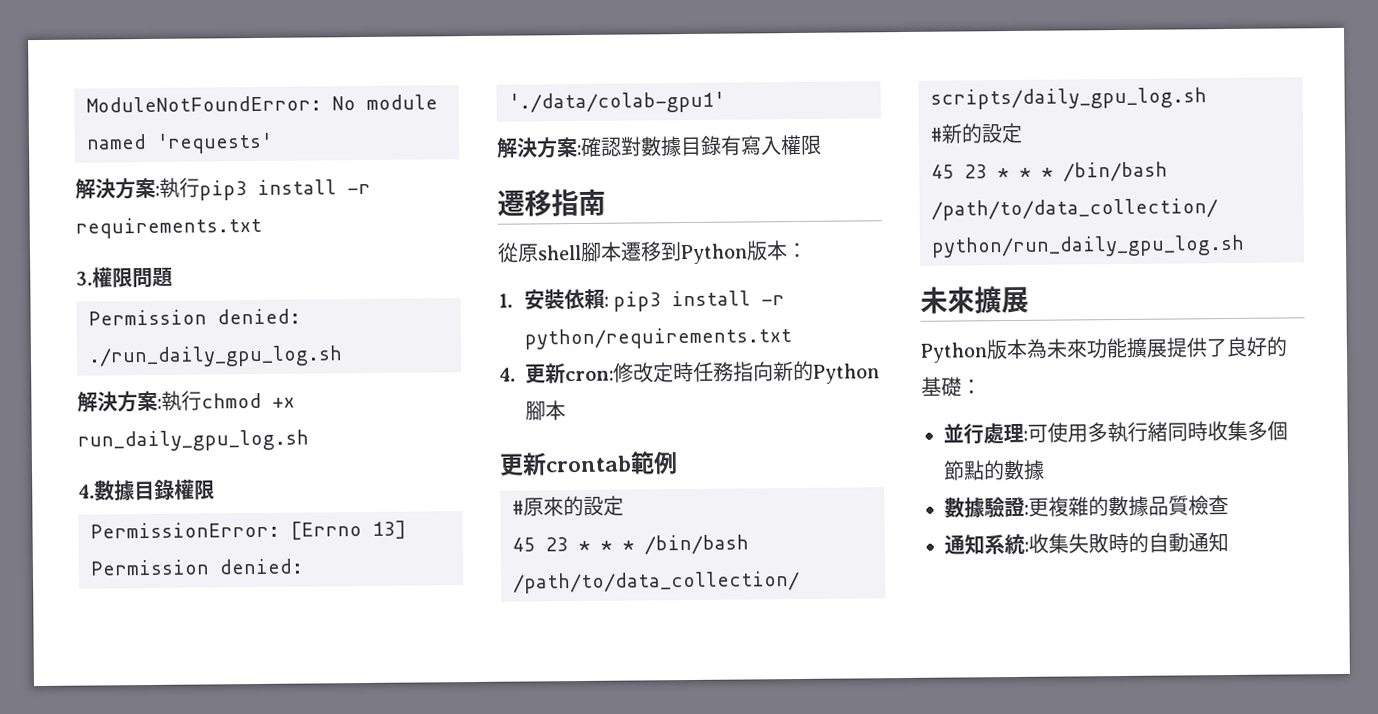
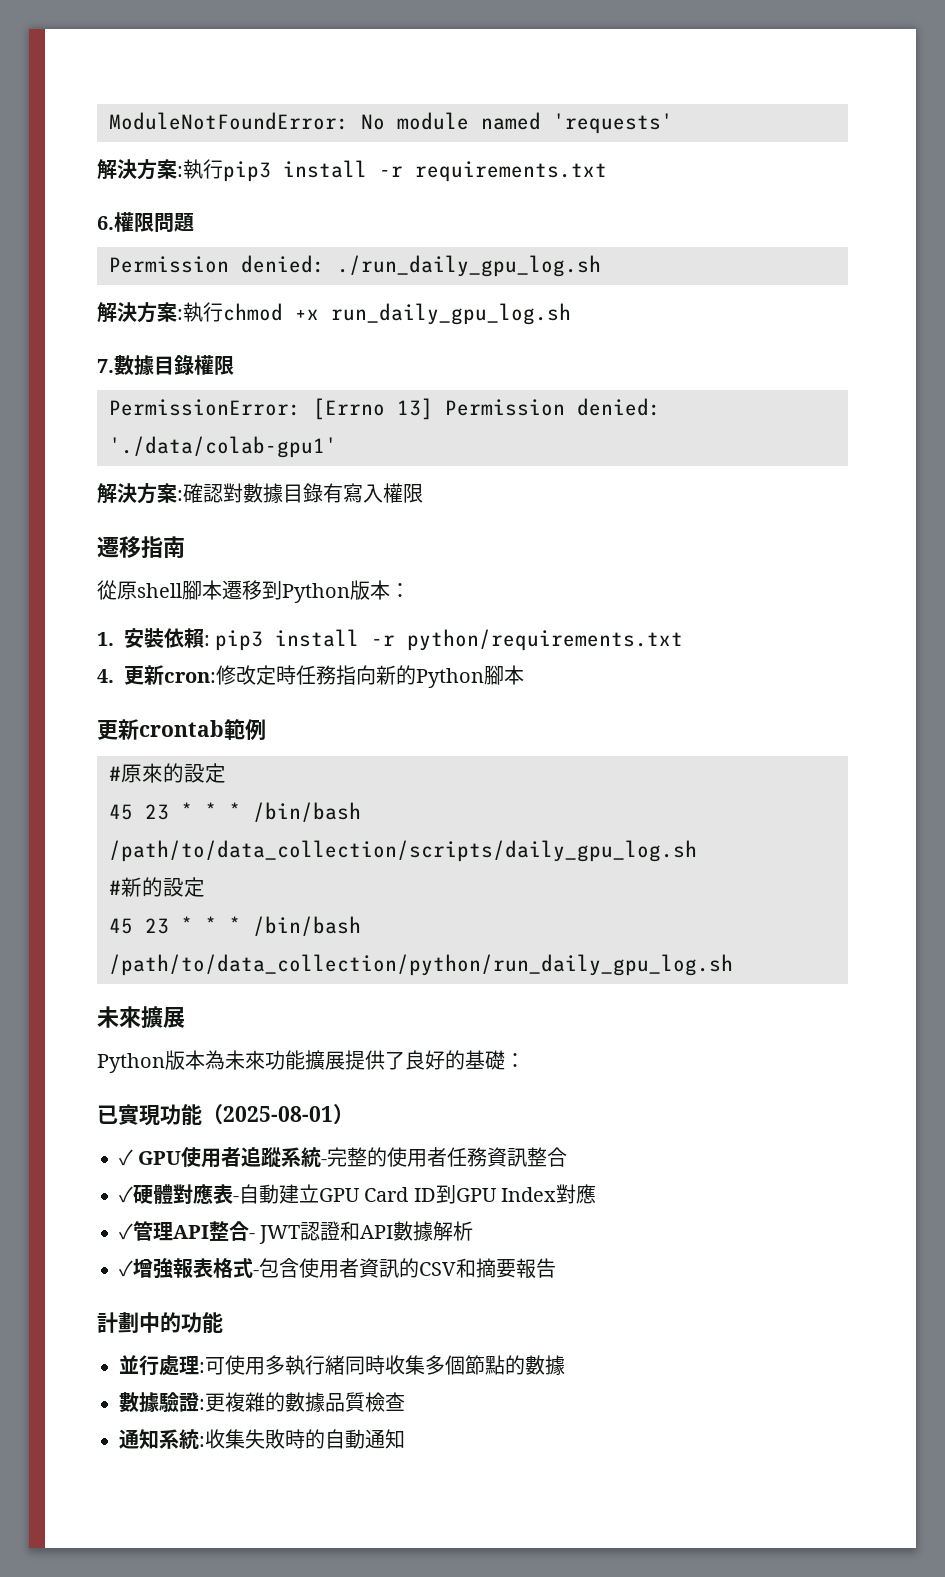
- 3.權限問題
+ 6.權限問題
- 4.數據目錄權限
+ 7.數據目錄權限
+ 已實現功能（2025-08-01）
+ ✓ GPU使用者追蹤系統-完整的使用者任務資訊整合
+ ✓硬體對應表-自動建立GPU Card ID到GPU Index對應
+ ✓管理API整合- JWT認證和API數據解析
+ ✓增強報表格式-包含使用者資訊的CSV和摘要報告
+ 計劃中的功能

